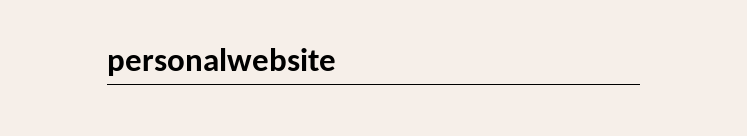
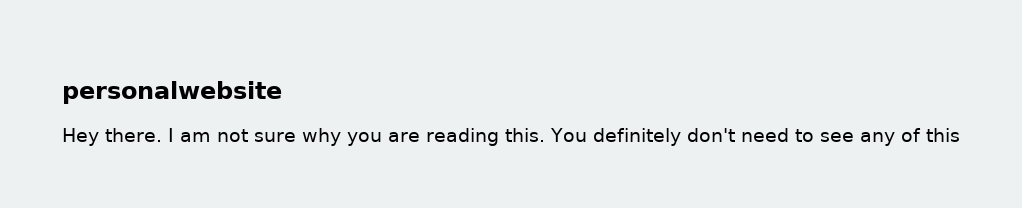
+ Hey there. I am not sure why you are reading this. You definitely don't need to see any of this

